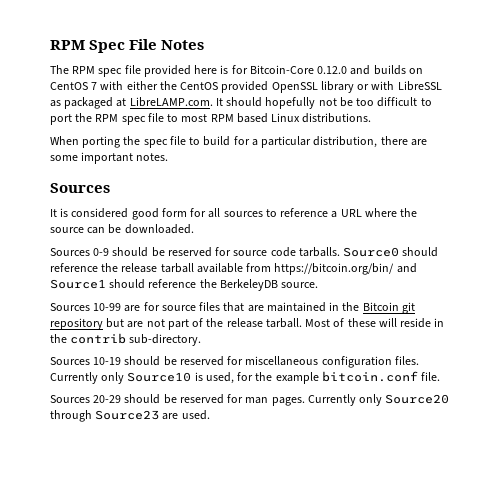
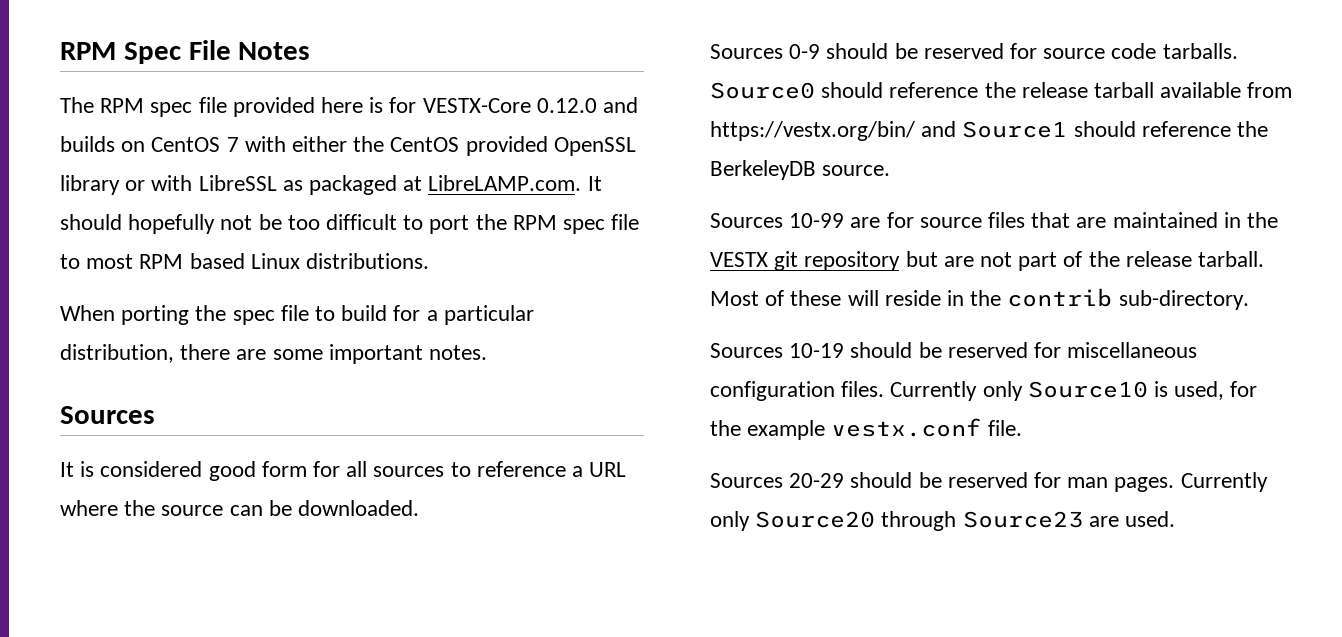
- The RPM spec file provided here is for Bitcoin-Core 0.12.0 and builds on CentOS 7 with either the CentOS provided OpenSSL library or with LibreSSL as packaged at LibreLAMP.com. It should hopefully not be too difficult to port the RPM spec file to most RPM based Linux distributions.
+ The RPM spec file provided here is for VESTX-Core 0.12.0 and builds on CentOS 7 with either the CentOS provided OpenSSL library or with LibreSSL as packaged at LibreLAMP.com. It should hopefully not be too difficult to port the RPM spec file to most RPM based Linux distributions.
- Source0 should reference the release tarball available from https://bitcoin.org/bin/ and Source1 should reference the BerkeleyDB source.
+ Source0 should reference the release tarball available from https://vestx.org/bin/ and Source1 should reference the BerkeleyDB source.
- Sources 10-99 are for source files that are maintained in the Bitcoin git repository but are not part of the release tarball.
+ Sources 10-99 are for source files that are maintained in the VESTX git repository but are not part of the release tarball.
- Currently only Source10 is used, for the example bitcoin.conf file.
+ Currently only Source10 is used, for the example vestx.conf file.

